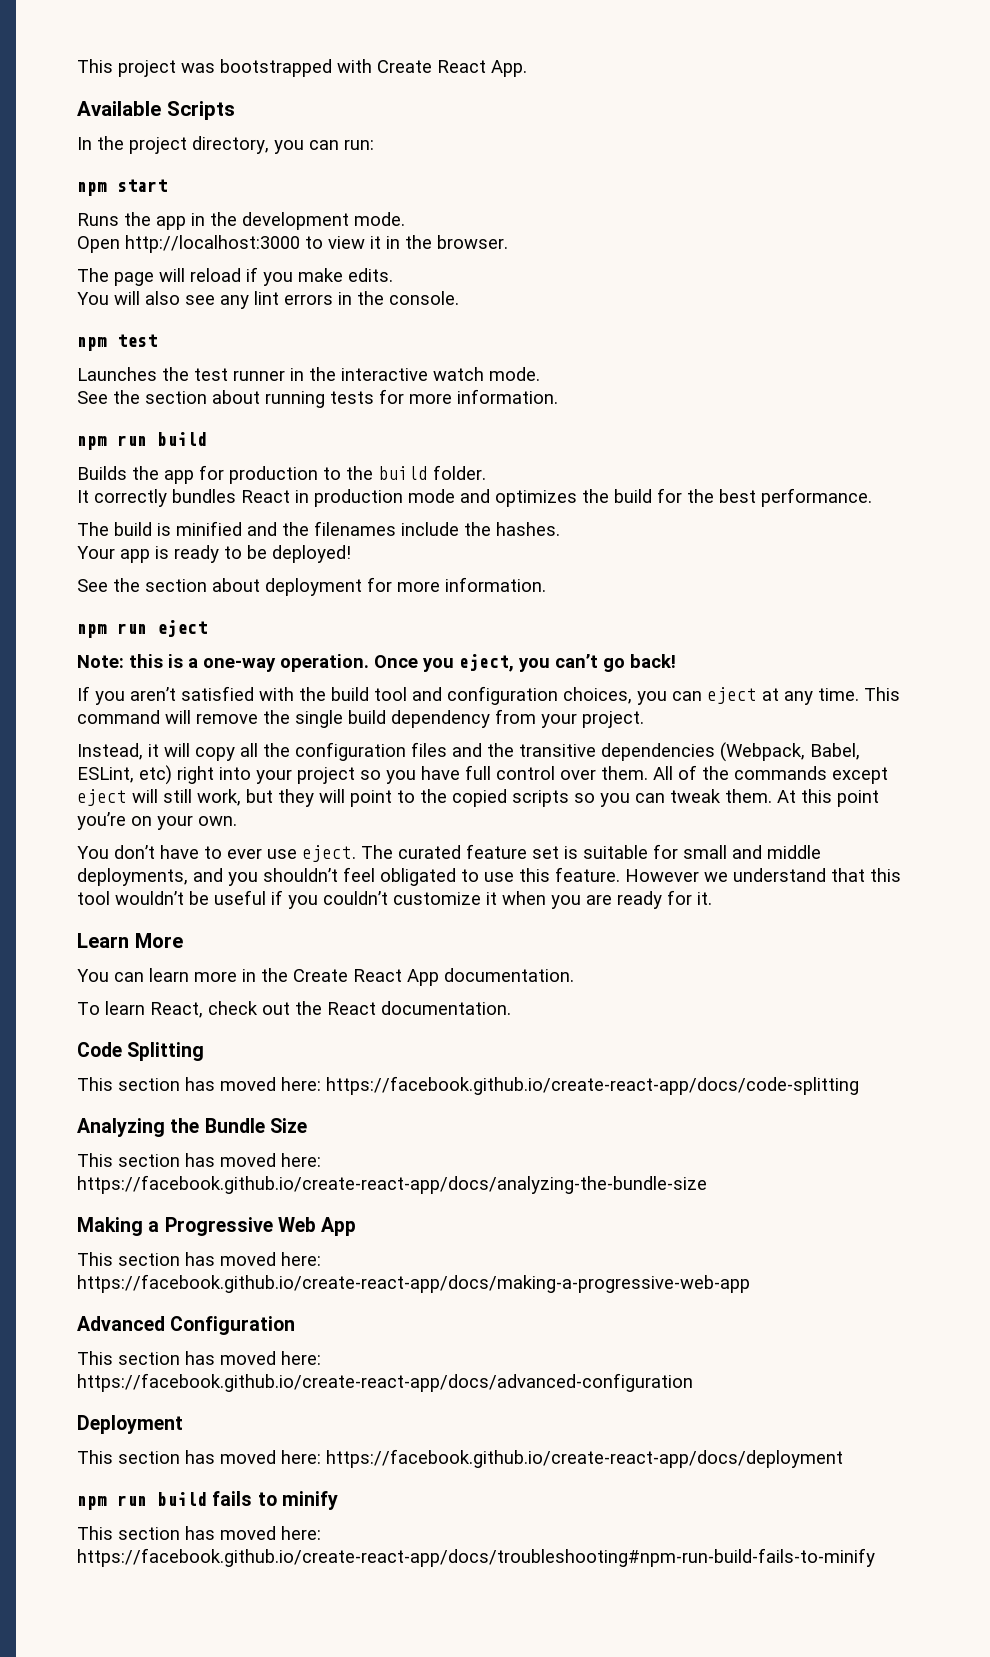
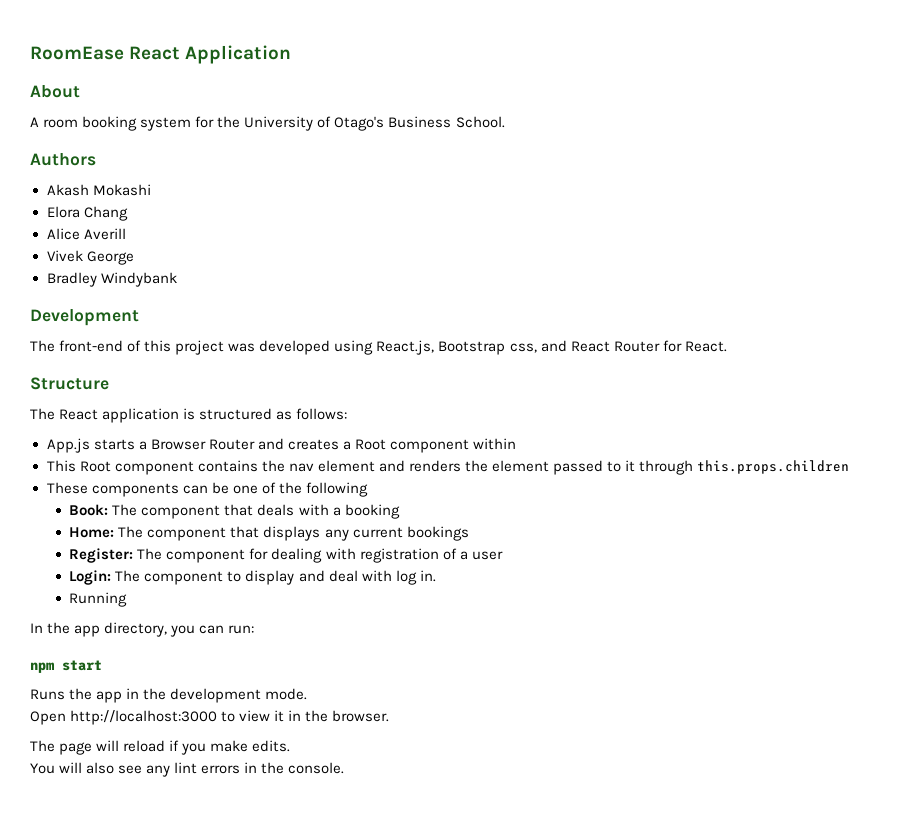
- This project was bootstrapped with Create React App.
- Available Scripts
+ RoomEase React Application
+ About
+ A room booking system for the University of Otago's Business School.
+ Authors
+ Akash Mokashi
+ Elora Chang
+ Alice Averill
+ Vivek George
+ Bradley Windybank
+ Development
+ The front-end of this project was developed using React.js, Bootstrap css, and React Router for React.
+ Structure
+ The React application is structured as follows:
+ App.js starts a Browser Router and creates a Root component within
+ This Root component contains the nav element and renders the element passed to it through this.props.children
+ These components can be one of the following
+ Book: The component that deals with a booking
+ Home: The component that displays any current bookings
+ Register: The component for dealing with registration of a user
+ Login: The component to display and deal with log in.
+ Running
- In the project directory, you can run:
+ In the app directory, you can run:
- npm test
- Launches the test runner in the interactive watch mode.
- See the section about running tests for more information.
- npm run build
- Builds the app for production to the build folder.
- It correctly bundles React in production mode and optimizes the build for the best performance.
- The build is minified and the filenames include the hashes.
- Your app is ready to be deployed!
- See the section about deployment for more information.
- npm run eject
- Note: this is a one-way operation. Once you eject, you can’t go back!
- If you aren’t satisfied with the build tool and configuration choices, you can eject at any time. This command will remove the single build dependency from your project.
- Instead, it will copy all the configuration files and the transitive dependencies (Webpack, Babel, ESLint, etc) right into your project so you have full control over them. All of the commands except eject will still work, but they will point to the copied scripts so you can tweak them. At this point you’re on your own.
- You don’t have to ever use eject. The curated feature set is suitable for small and middle deployments, and you shouldn’t feel obligated to use this feature. However we understand that this tool wouldn’t be useful if you couldn’t customize it when you are ready for it.
- Learn More
- You can learn more in the Create React App documentation.
- To learn React, check out the React documentation.
- Code Splitting
- This section has moved here: https://facebook.github.io/create-react-app/docs/code-splitting
- Analyzing the Bundle Size
- This section has moved here: https://facebook.github.io/create-react-app/docs/analyzing-the-bundle-size
- Making a Progressive Web App
- This section has moved here: https://facebook.github.io/create-react-app/docs/making-a-progressive-web-app
- Advanced Configuration
- This section has moved here: https://facebook.github.io/create-react-app/docs/advanced-configuration
- Deployment
- This section has moved here: https://facebook.github.io/create-react-app/docs/deployment
- npm run build fails to minify
- This section has moved here: https://facebook.github.io/create-react-app/docs/troubleshooting#npm-run-build-fails-to-minify

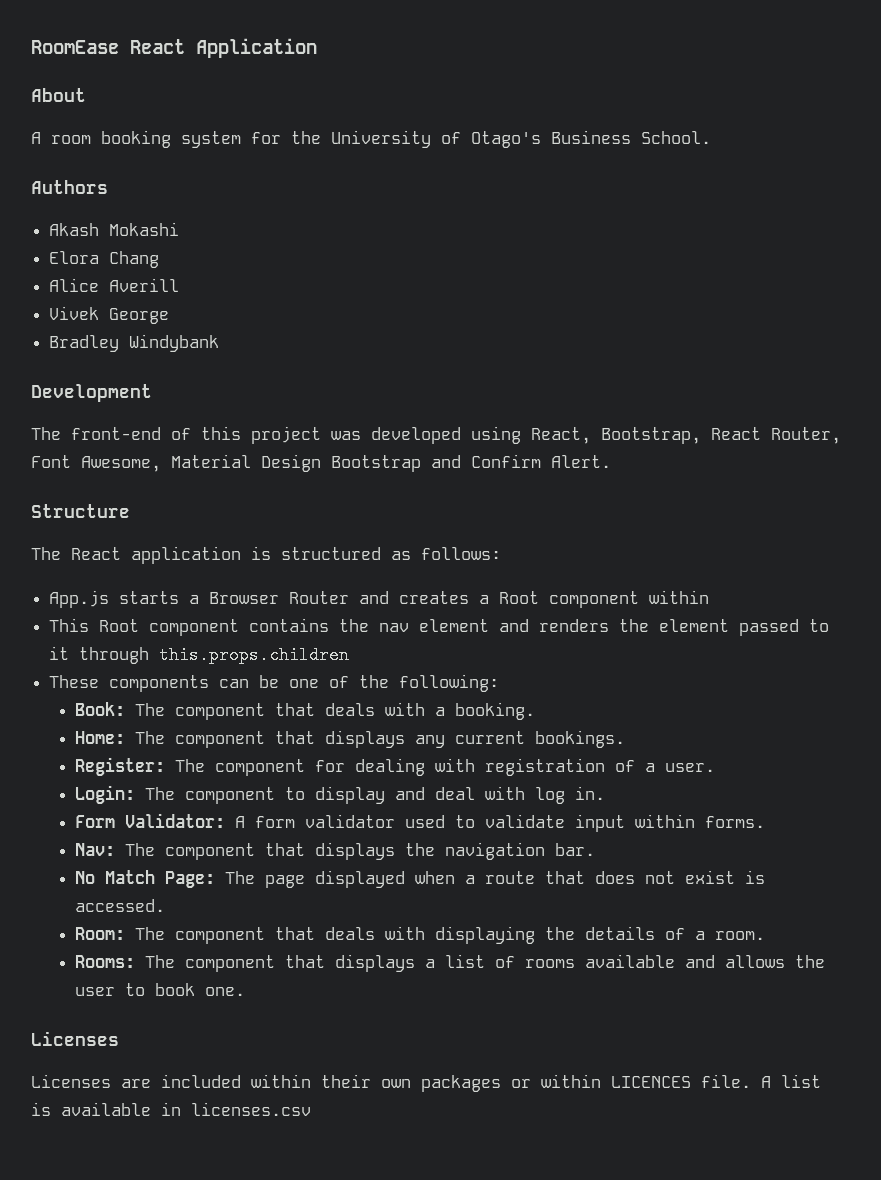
- The front-end of this project was developed using React.js, Bootstrap css, and React Router for React.
+ The front-end of this project was developed using React, Bootstrap, React Router, Font Awesome, Material Design Bootstrap and Confirm Alert.
- These components can be one of the following
+ These components can be one of the following:
- Book: The component that deals with a booking
+ Book: The component that deals with a booking.
- Home: The component that displays any current bookings
+ Home: The component that displays any current bookings.
- Register: The component for dealing with registration of a user
+ Register: The component for dealing with registration of a user.
- Running
- In the app directory, you can run:
- npm start
- Runs the app in the development mode.
- Open http://localhost:3000 to view it in the browser.
- The page will reload if you make edits.
- You will also see any lint errors in the console.
+ Form Validator: A form validator used to validate input within forms.
+ Nav: The component that displays the navigation bar.
+ No Match Page: The page displayed when a route that does not exist is accessed.
+ Room: The component that deals with displaying the details of a room.
+ Rooms: The component that displays a list of rooms available and allows the user to book one.
+ Licenses
+ Licenses are included within their own packages or within LICENCES file. A list is available in licenses.csv

